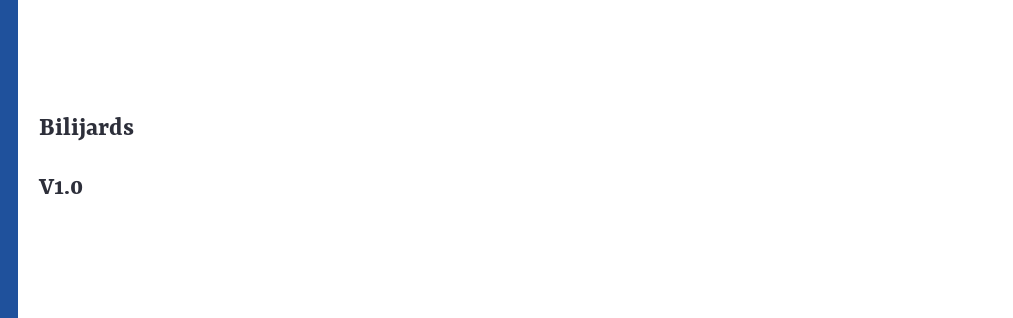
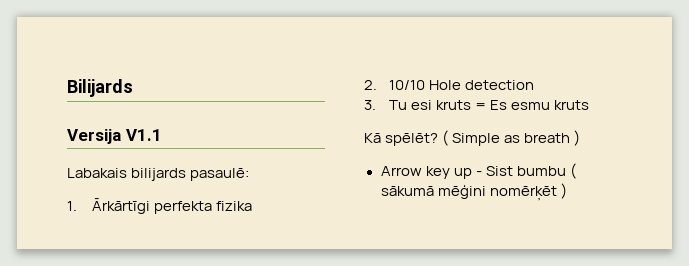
- V1.0
+ Versija V1.1
+ Labakais bilijards pasaulē:
+ 1. Ārkārtīgi perfekta fizika
+ 2. 10/10 Hole detection
+ 3. Tu esi kruts = Es esmu kruts
+ Kā spēlēt? ( Simple as breath )
+ Arrow key up - Sist bumbu ( sākumā mēģini nomērķēt )

